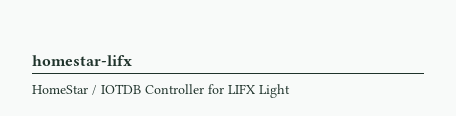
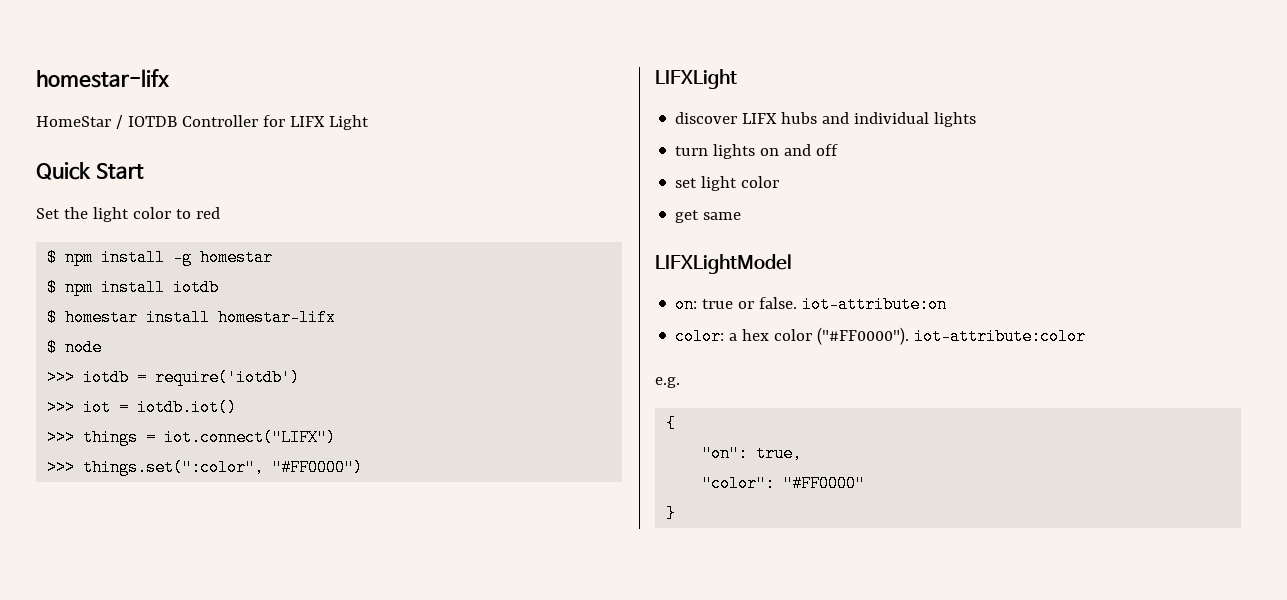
+ Quick Start
+ Set the light color to red
+ $ npm install -g homestar
+ $ npm install iotdb
+ $ homestar install homestar-lifx
+ $ node
+ >>> iotdb = require('iotdb')
+ >>> iot = iotdb.iot()
+ >>> things = iot.connect("LIFX")
+ >>> things.set(":color", "#FF0000")
+ LIFXLight
+ discover LIFX hubs and individual lights
+ turn lights on and off
+ set light color
+ get same
+ LIFXLightModel
+ on: true or false. iot-attribute:on
+ color: a hex color ("#FF0000"). iot-attribute:color
+ e.g.
+ {
+ "on": true,
+ "color": "#FF0000"
+ }

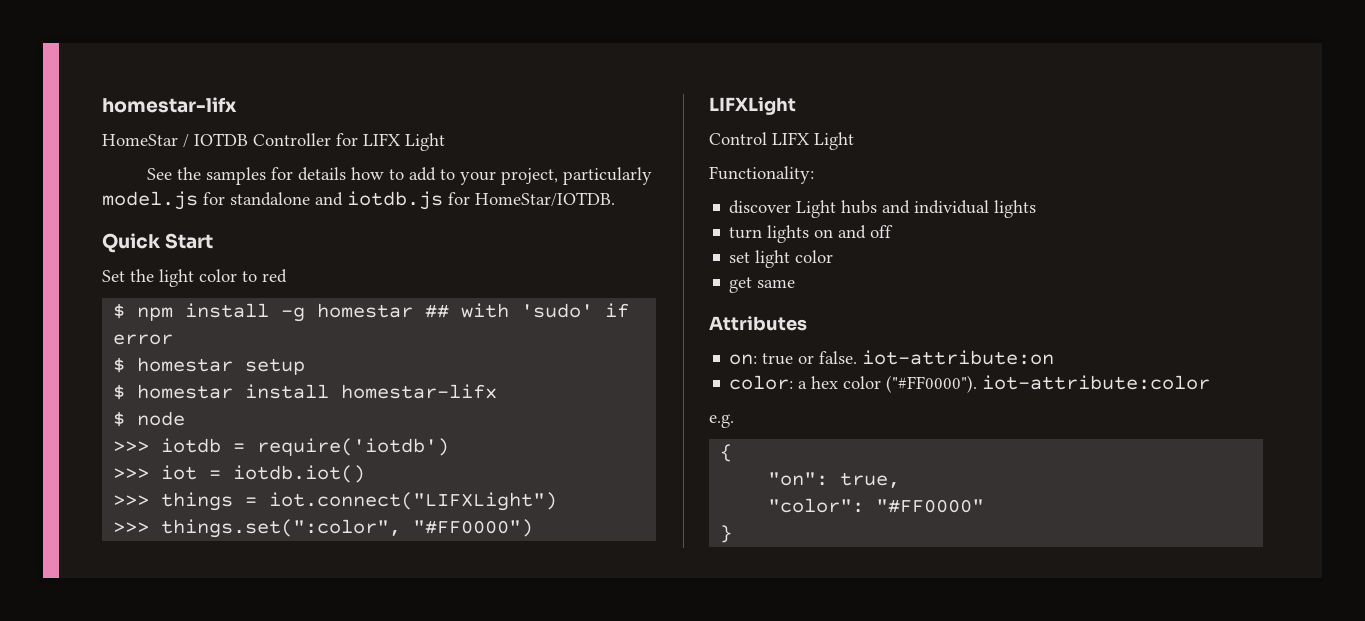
+ See the samples for details how to add to your project, particularly model.js for standalone and iotdb.js for HomeStar/IOTDB.
- $ npm install -g homestar
- $ npm install iotdb
+ $ npm install -g homestar ## with 'sudo' if error
+ $ homestar setup
- >>> things = iot.connect("LIFX")
+ >>> things = iot.connect("LIFXLight")
+ Control LIFX Light
+ Functionality:
- discover LIFX hubs and individual lights
+ discover Light hubs and individual lights
- LIFXLightModel
+ Attributes

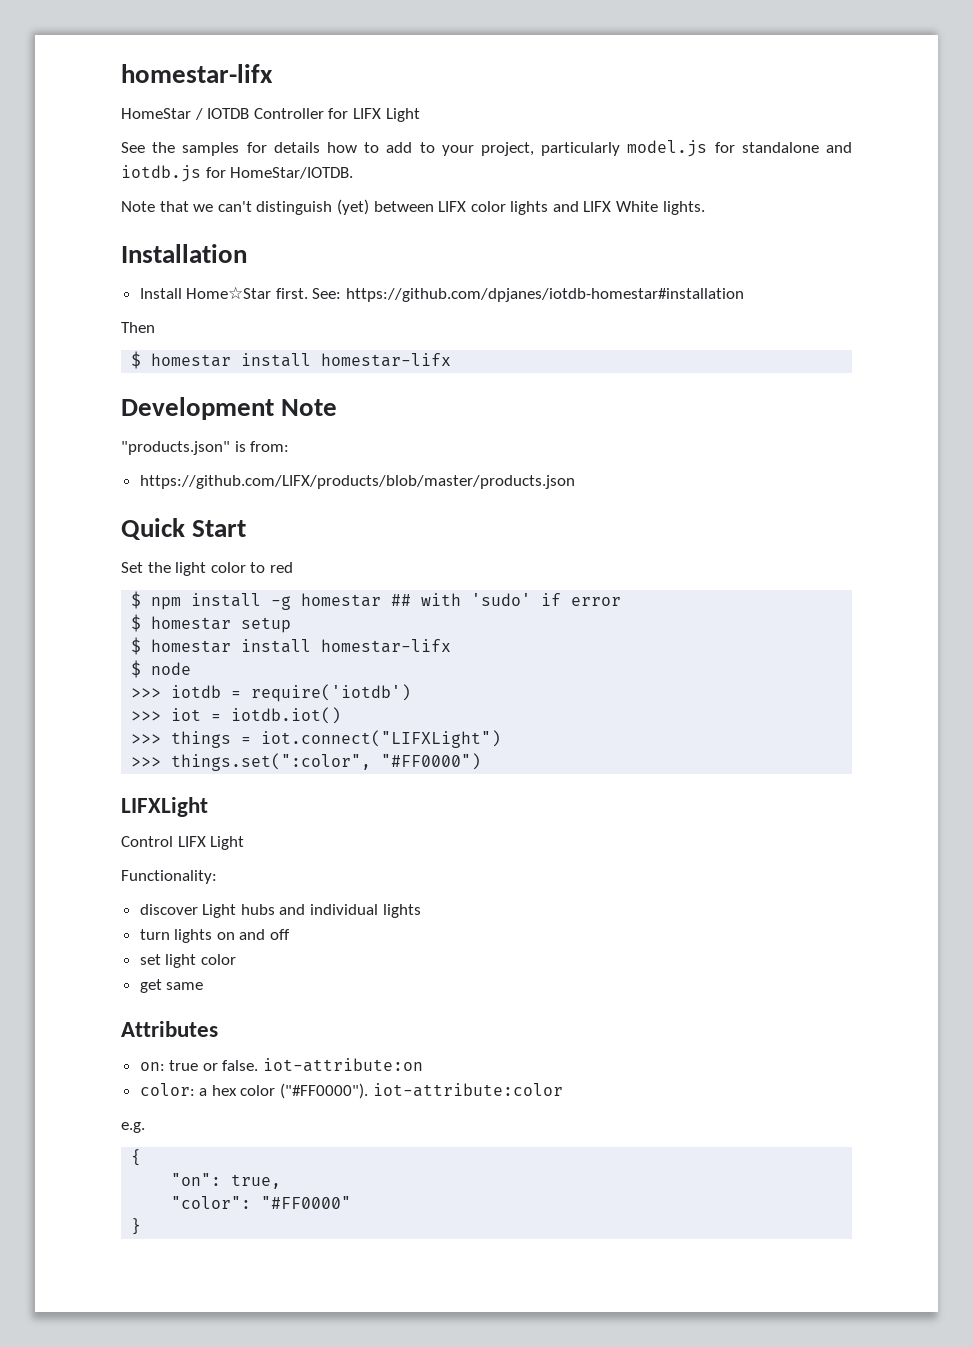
+ Note that we can't distinguish (yet) between LIFX color lights and LIFX White lights.
+ Installation
+ Install Home☆Star first. See: https://github.com/dpjanes/iotdb-homestar#installation
+ Then
+ $ homestar install homestar-lifx
+ Development Note
+ "products.json" is from:
+ https://github.com/LIFX/products/blob/master/products.json

